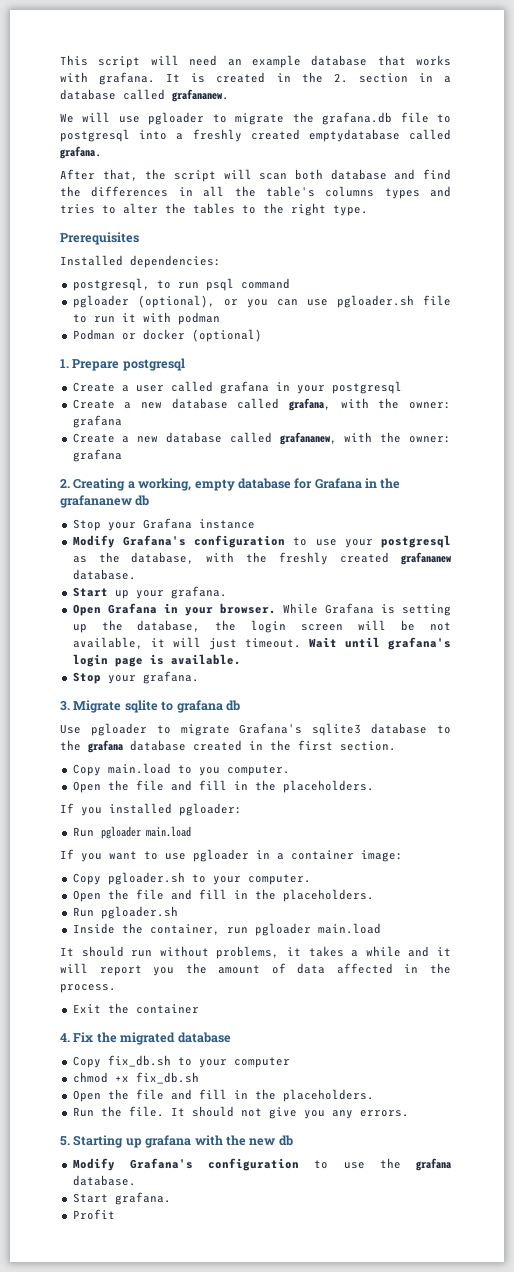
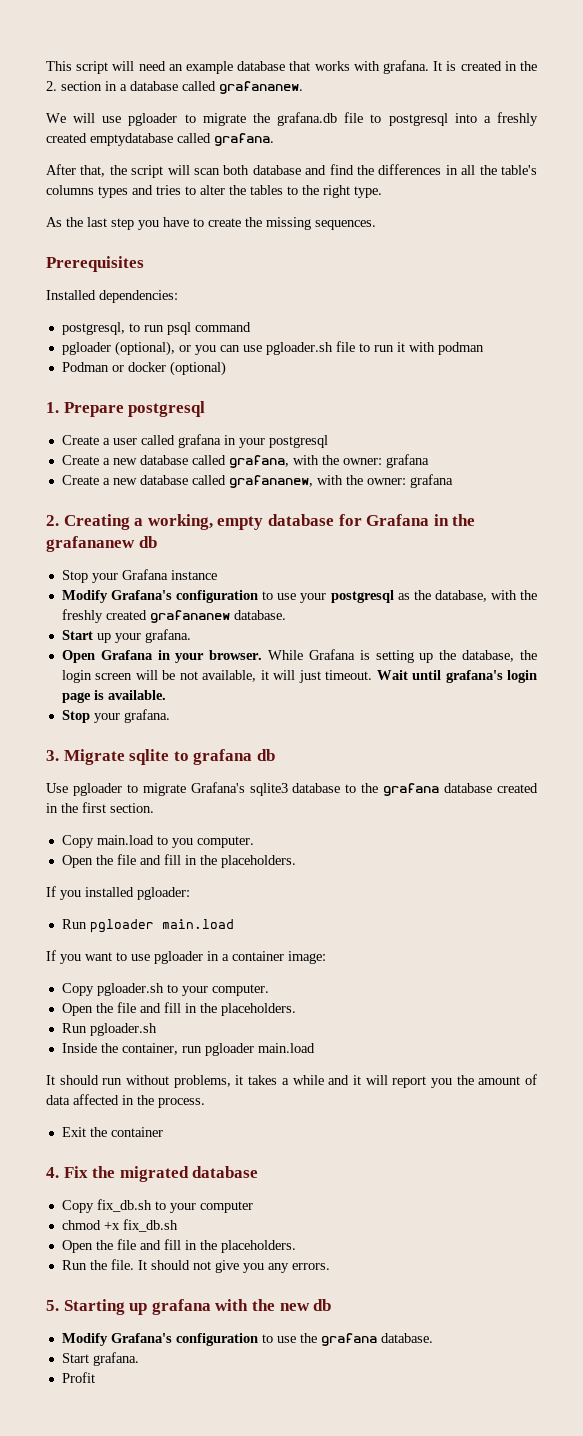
+ As the last step you have to create the missing sequences.

